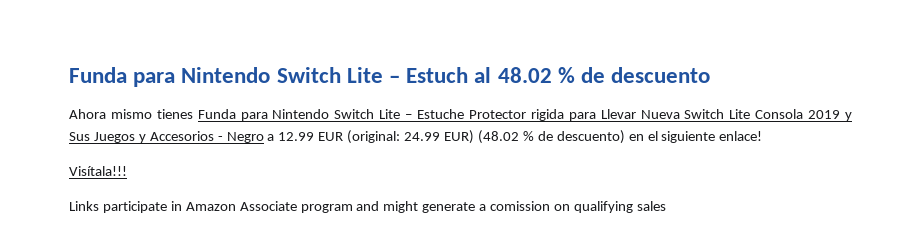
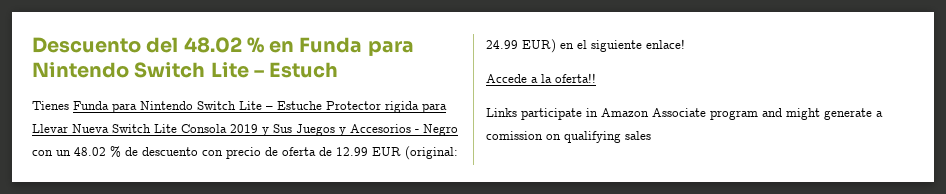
- Funda para Nintendo Switch Lite – Estuch al 48.02 % de descuento
- Ahora mismo tienes Funda para Nintendo Switch Lite – Estuche Protector rigida para Llevar Nueva Switch Lite Consola 2019 y Sus Juegos y Accesorios - Negro a 12.99 EUR (original: 24.99 EUR) (48.02 % de descuento) en el siguiente enlace!
+ Descuento del 48.02 % en Funda para Nintendo Switch Lite – Estuch
+ Tienes Funda para Nintendo Switch Lite – Estuche Protector rigida para Llevar Nueva Switch Lite Consola 2019 y Sus Juegos y Accesorios - Negro con un 48.02 % de descuento con precio de oferta de 12.99 EUR (original: 24.99 EUR) en el siguiente enlace!
- Visítala!!!
+ Accede a la oferta!!

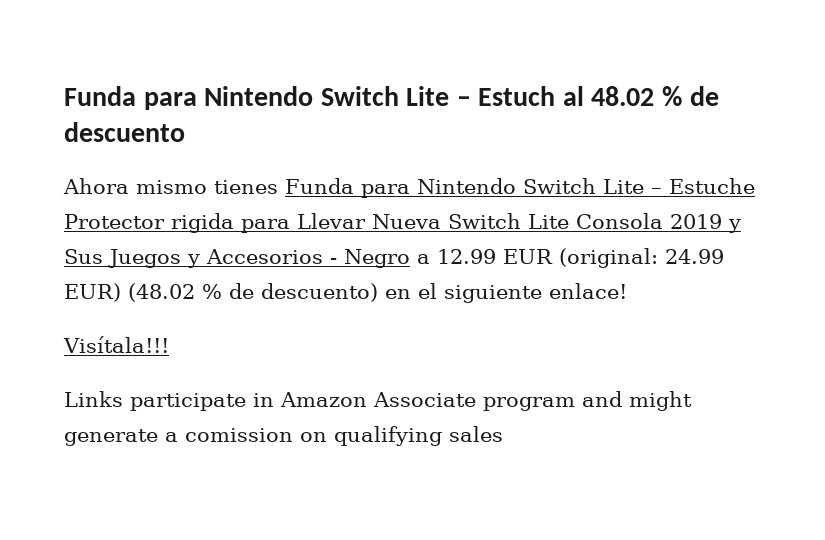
- Descuento del 48.02 % en Funda para Nintendo Switch Lite – Estuch
- Tienes Funda para Nintendo Switch Lite – Estuche Protector rigida para Llevar Nueva Switch Lite Consola 2019 y Sus Juegos y Accesorios - Negro con un 48.02 % de descuento con precio de oferta de 12.99 EUR (original: 24.99 EUR) en el siguiente enlace!
+ Funda para Nintendo Switch Lite – Estuch al 48.02 % de descuento
+ Ahora mismo tienes Funda para Nintendo Switch Lite – Estuche Protector rigida para Llevar Nueva Switch Lite Consola 2019 y Sus Juegos y Accesorios - Negro a 12.99 EUR (original: 24.99 EUR) (48.02 % de descuento) en el siguiente enlace!
- Accede a la oferta!!
+ Visítala!!!

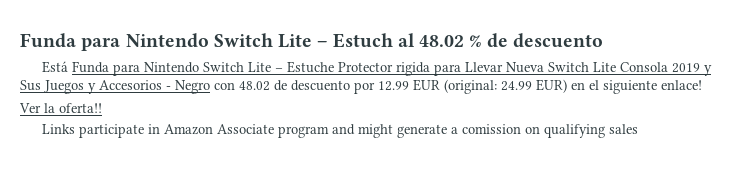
- Ahora mismo tienes Funda para Nintendo Switch Lite – Estuche Protector rigida para Llevar Nueva Switch Lite Consola 2019 y Sus Juegos y Accesorios - Negro a 12.99 EUR (original: 24.99 EUR) (48.02 % de descuento) en el siguiente enlace!
+ Está Funda para Nintendo Switch Lite – Estuche Protector rigida para Llevar Nueva Switch Lite Consola 2019 y Sus Juegos y Accesorios - Negro con 48.02 de descuento por 12.99 EUR (original: 24.99 EUR) en el siguiente enlace!
- Visítala!!!
+ Ver la oferta!!

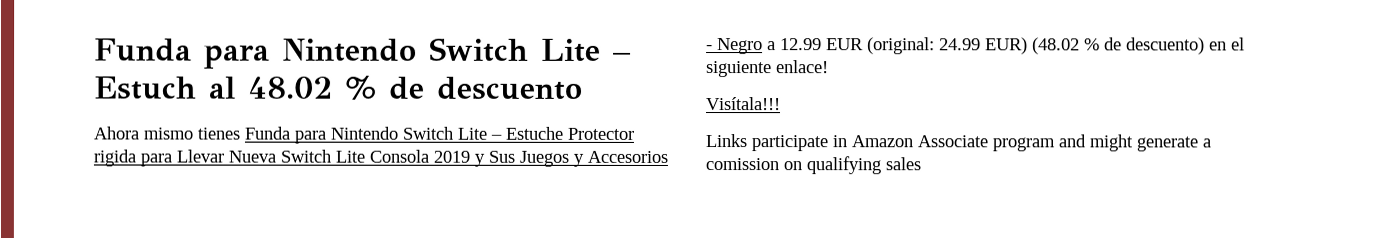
- Está Funda para Nintendo Switch Lite – Estuche Protector rigida para Llevar Nueva Switch Lite Consola 2019 y Sus Juegos y Accesorios - Negro con 48.02 de descuento por 12.99 EUR (original: 24.99 EUR) en el siguiente enlace!
+ Ahora mismo tienes Funda para Nintendo Switch Lite – Estuche Protector rigida para Llevar Nueva Switch Lite Consola 2019 y Sus Juegos y Accesorios - Negro a 12.99 EUR (original: 24.99 EUR) (48.02 % de descuento) en el siguiente enlace!
- Ver la oferta!!
+ Visítala!!!

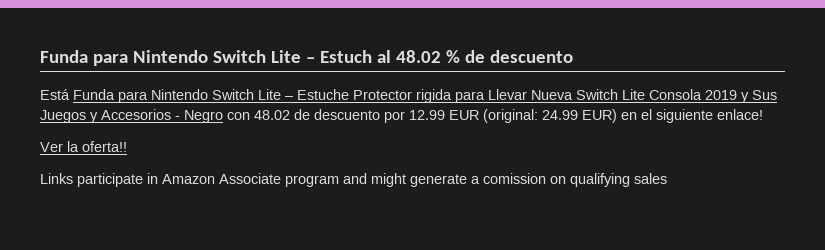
- Ahora mismo tienes Funda para Nintendo Switch Lite – Estuche Protector rigida para Llevar Nueva Switch Lite Consola 2019 y Sus Juegos y Accesorios - Negro a 12.99 EUR (original: 24.99 EUR) (48.02 % de descuento) en el siguiente enlace!
+ Está Funda para Nintendo Switch Lite – Estuche Protector rigida para Llevar Nueva Switch Lite Consola 2019 y Sus Juegos y Accesorios - Negro con 48.02 de descuento por 12.99 EUR (original: 24.99 EUR) en el siguiente enlace!
- Visítala!!!
+ Ver la oferta!!

